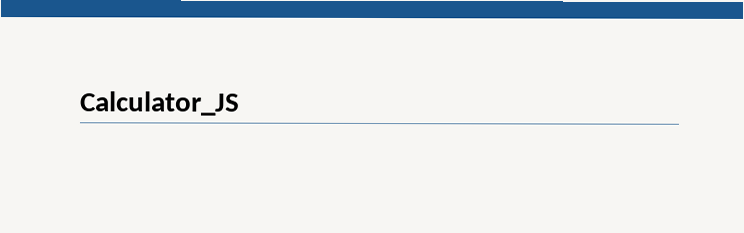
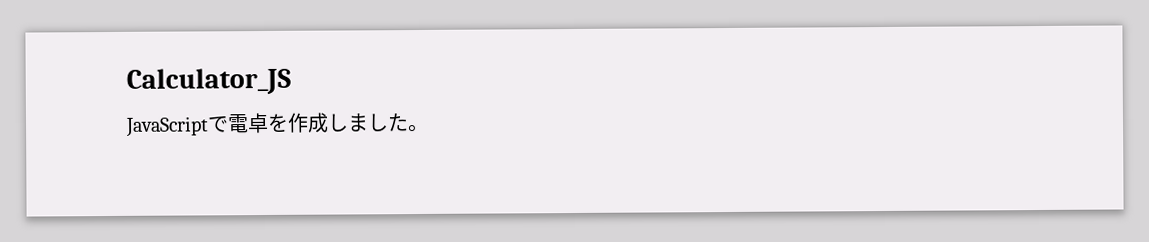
+ JavaScriptで電卓を作成しました。

